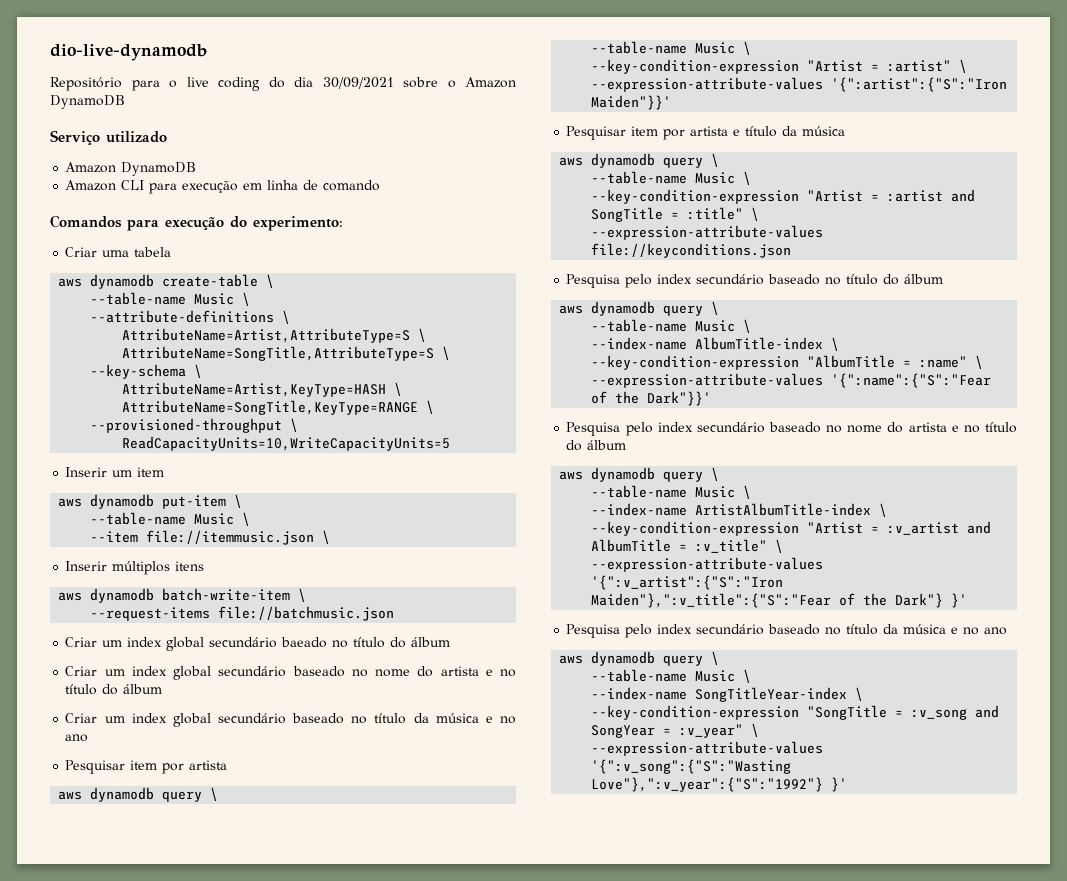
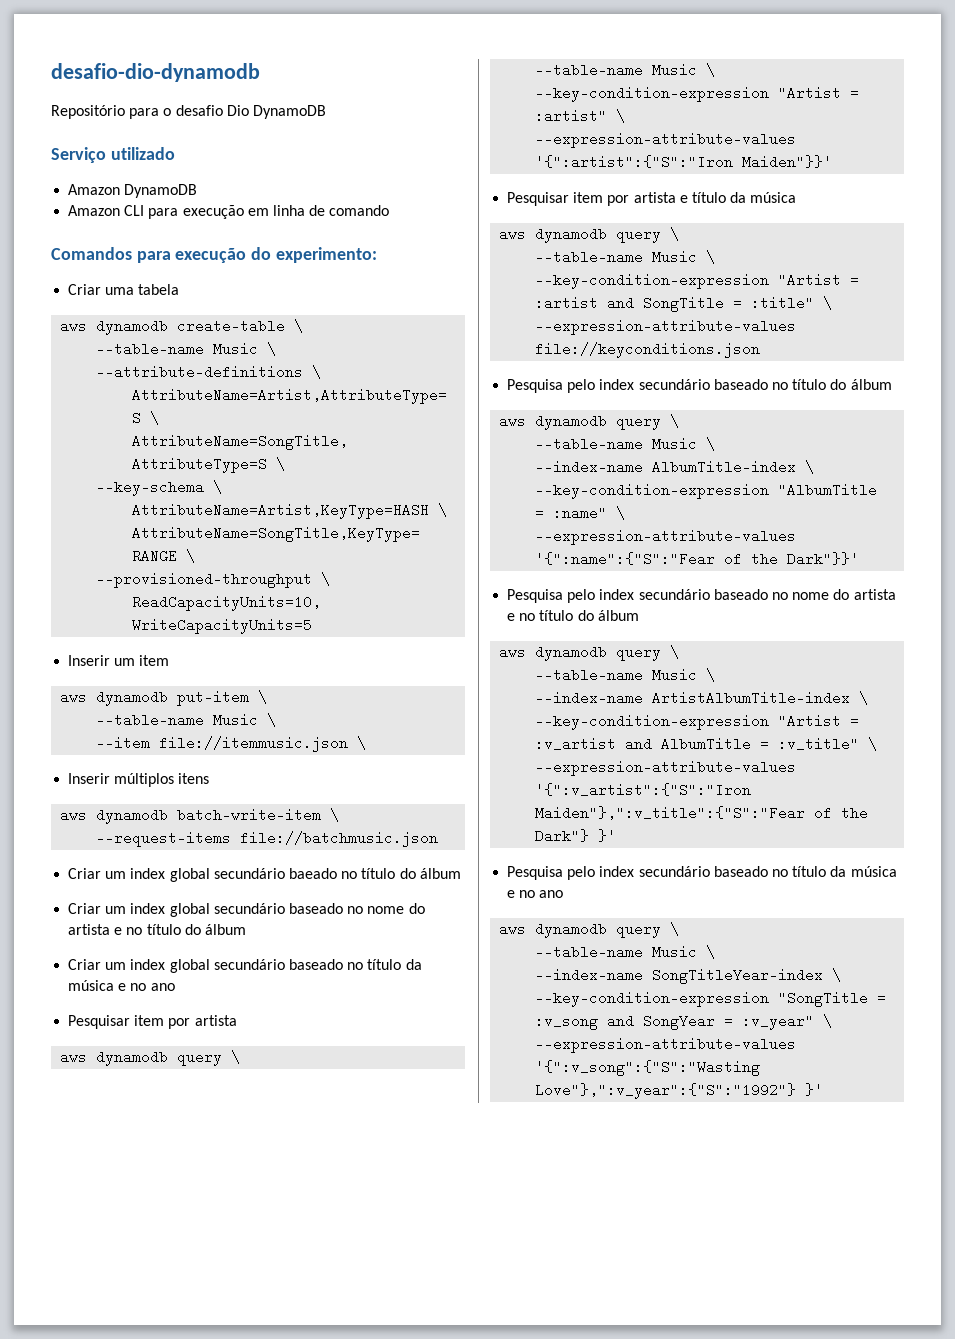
- dio-live-dynamodb
+ desafio-dio-dynamodb
- Repositório para o live coding do dia 30/09/2021 sobre o Amazon DynamoDB
+ Repositório para o desafio Dio DynamoDB

